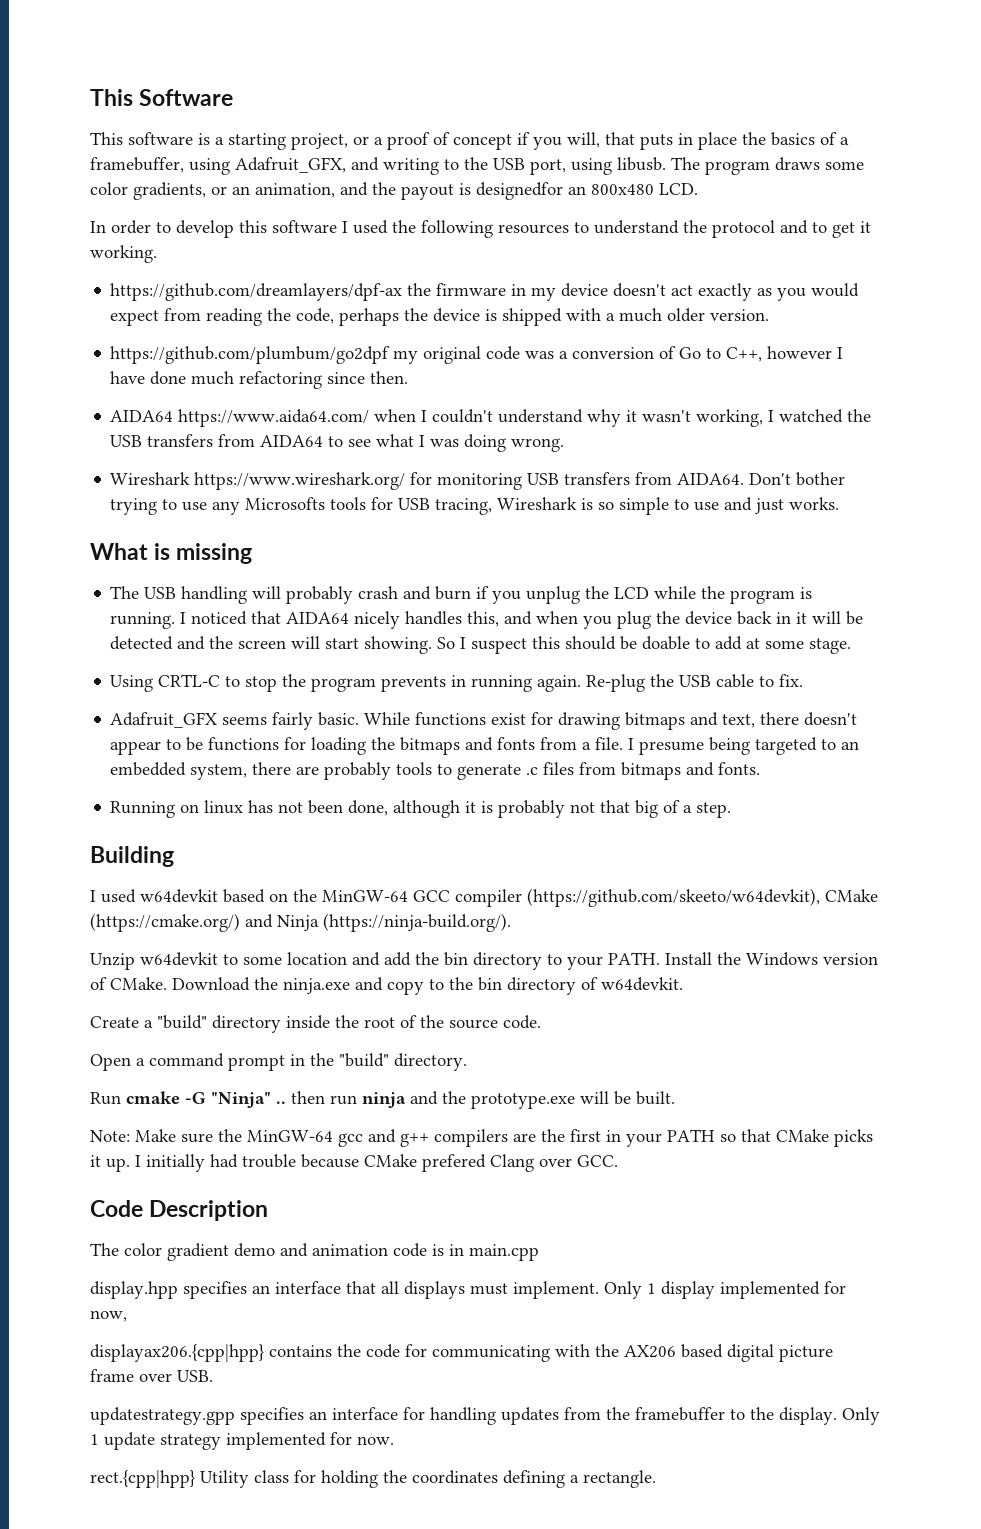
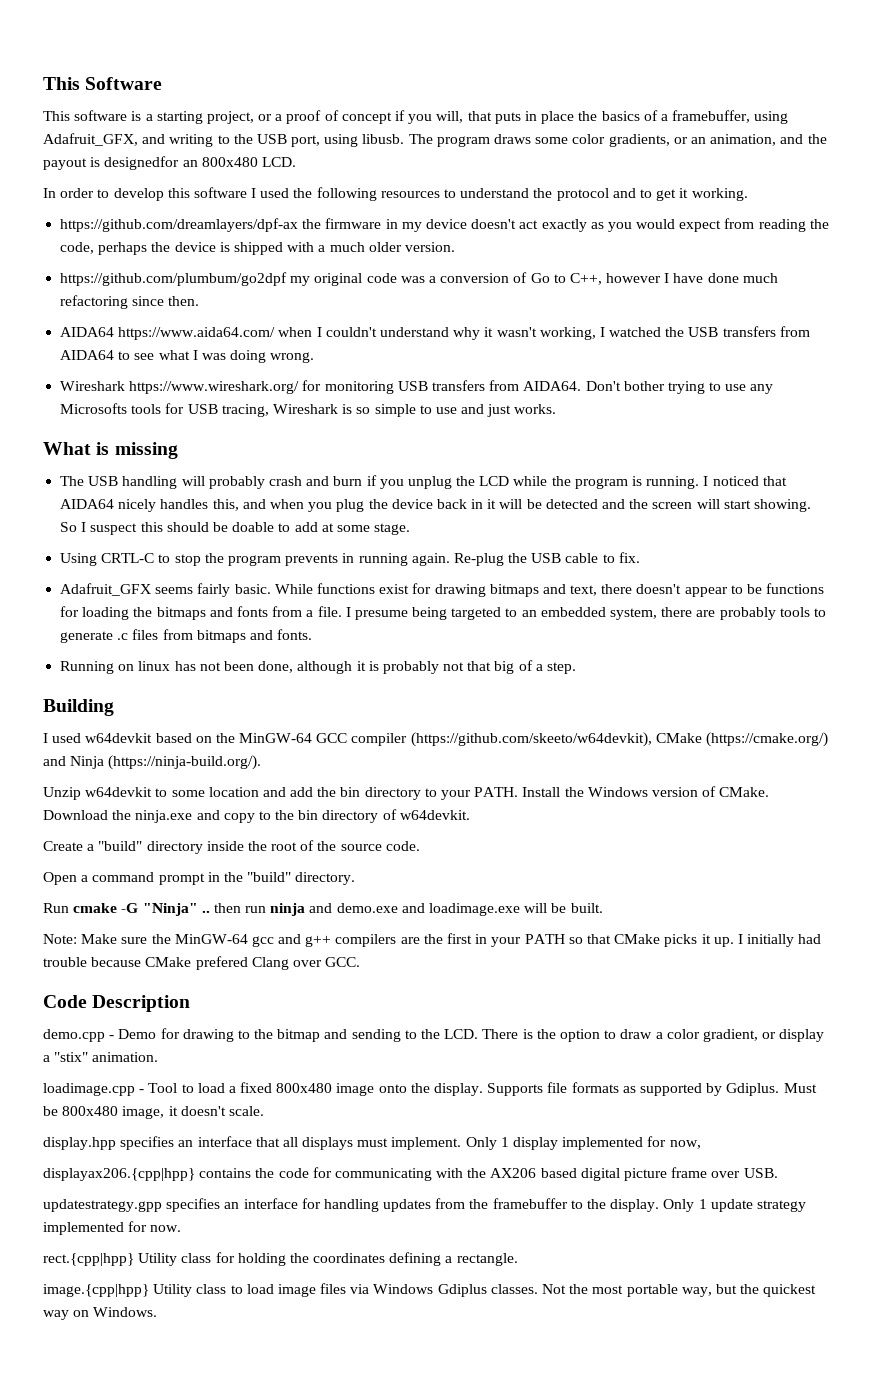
- Run cmake -G "Ninja" .. then run ninja and the prototype.exe will be built.
+ Run cmake -G "Ninja" .. then run ninja and demo.exe and loadimage.exe will be built.
- The color gradient demo and animation code is in main.cpp
+ demo.cpp - Demo for drawing to the bitmap and sending to the LCD. There is the option to draw a color gradient, or display a "stix" animation.
+ loadimage.cpp - Tool to load a fixed 800x480 image onto the display. Supports file formats as supported by Gdiplus. Must be 800x480 image, it doesn't scale.
+ image.{cpp|hpp} Utility class to load image files via Windows Gdiplus classes. Not the most portable way, but the quickest way on Windows.

